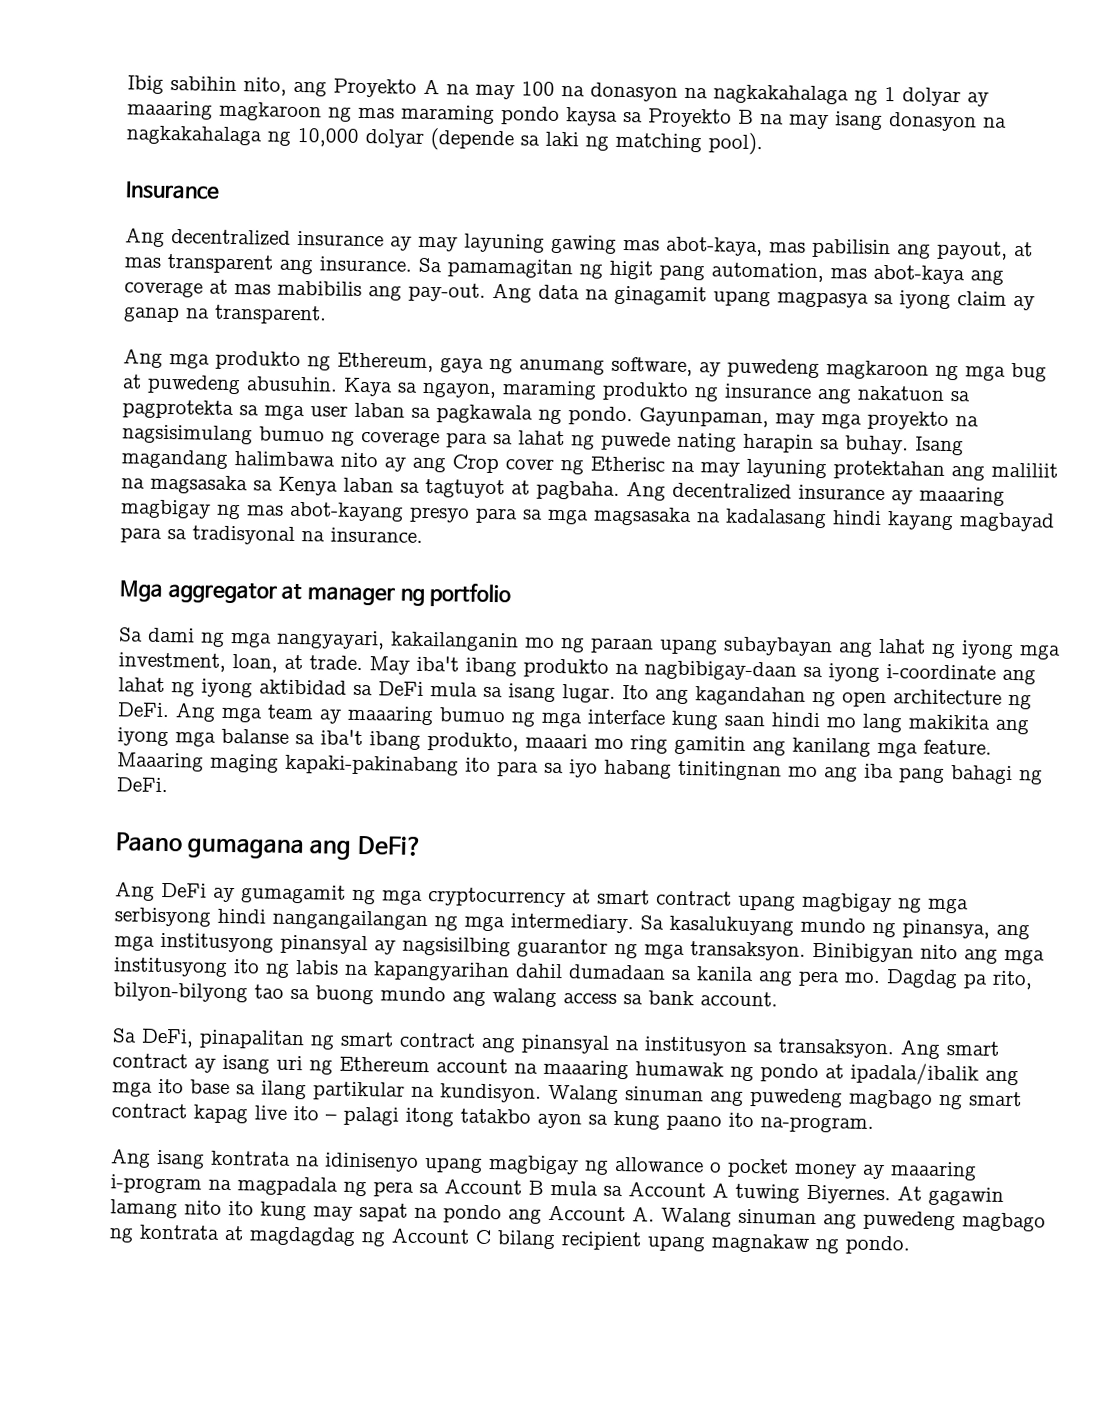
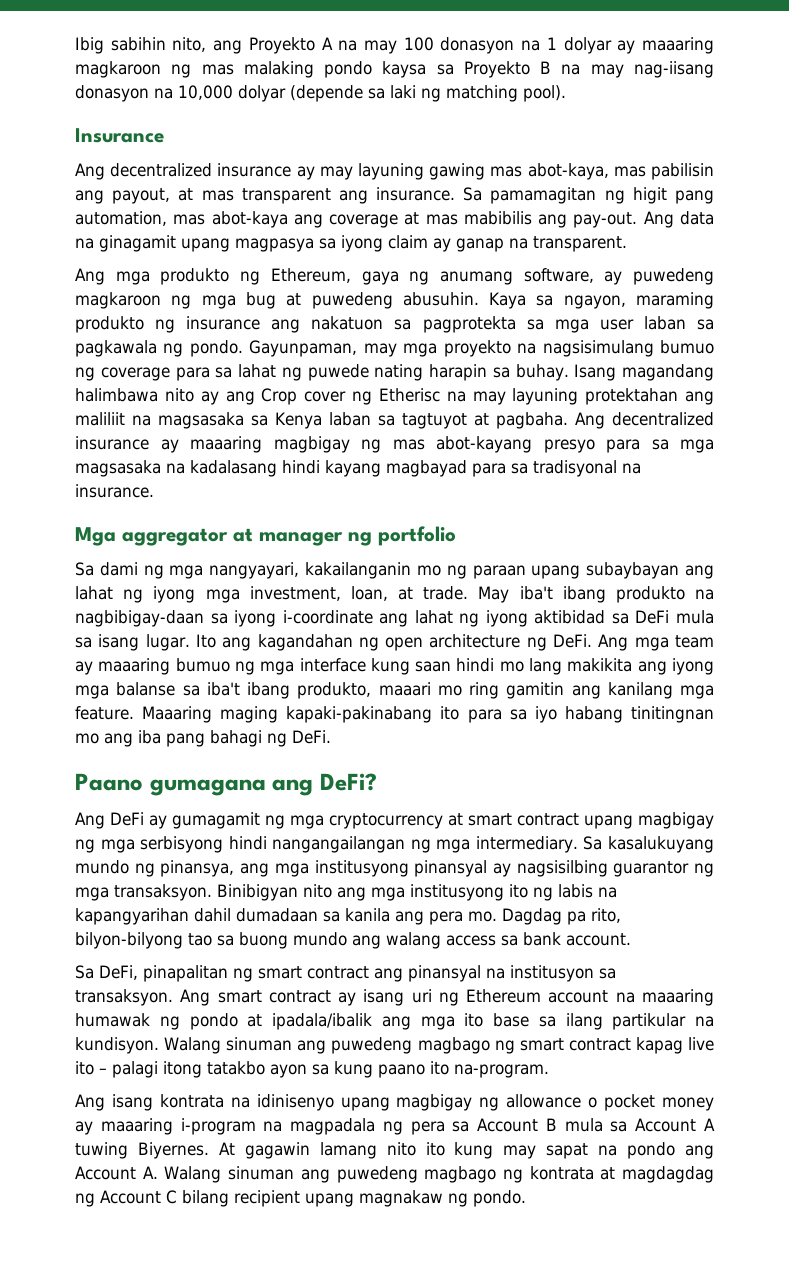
- Ibig sabihin nito, ang Proyekto A na may 100 na donasyon na nagkakahalaga ng 1 dolyar ay maaaring magkaroon ng mas maraming pondo kaysa sa Proyekto B na may isang donasyon na nagkakahalaga ng 10,000 dolyar (depende sa laki ng matching pool).
+ Ibig sabihin nito, ang Proyekto A na may 100 donasyon na 1 dolyar ay maaaring magkaroon ng mas malaking pondo kaysa sa Proyekto B na may nag-iisang donasyon na 10,000 dolyar (depende sa laki ng matching pool).

